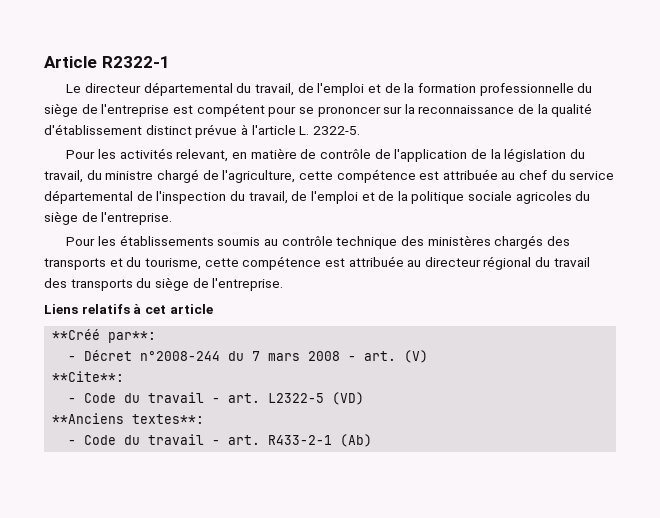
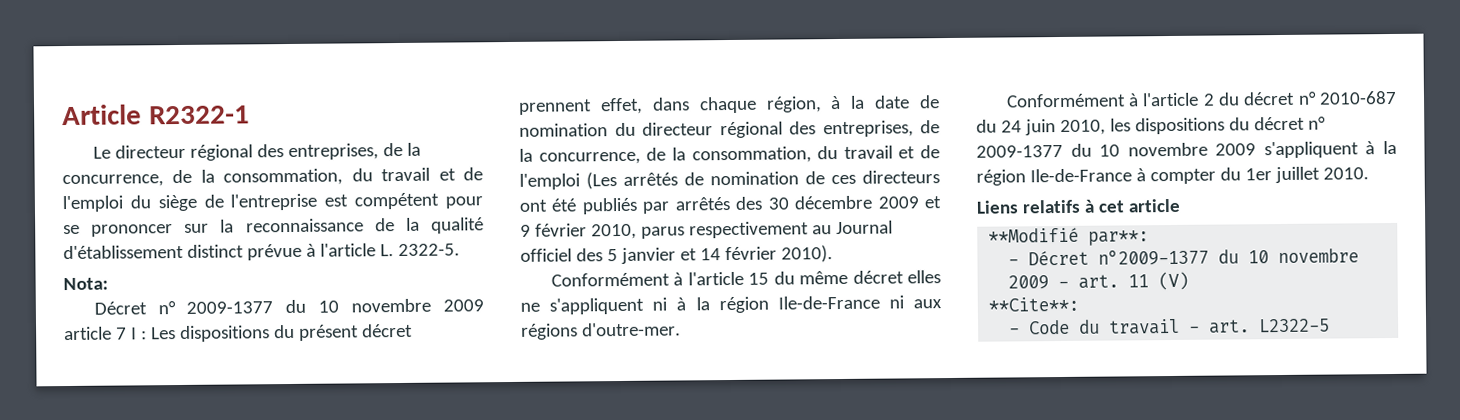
- Le directeur départemental du travail, de l'emploi et de la formation professionnelle du siège de l'entreprise est compétent pour se prononcer sur la reconnaissance de la qualité d'établissement distinct prévue à l'article L. 2322-5.
+ Le directeur régional des entreprises, de la concurrence, de la consommation, du travail et de l'emploi du siège de l'entreprise est compétent pour se prononcer sur la reconnaissance de la qualité d'établissement distinct prévue à l'article L. 2322-5.
- Pour les activités relevant, en matière de contrôle de l'application de la législation du travail, du ministre chargé de l'agriculture, cette compétence est attribuée au chef du service départemental de l'inspection du travail, de l'emploi et de la politique sociale agricoles du siège de l'entreprise.
- Pour les établissements soumis au contrôle technique des ministères chargés des transports et du tourisme, cette compétence est attribuée au directeur régional du travail des transports du siège de l'entreprise.
+ Nota:
+ Décret n° 2009-1377 du 10 novembre 2009 article 7 I : Les dispositions du présent décret prennent effet, dans chaque région, à la date de nomination du directeur régional des entreprises, de la concurrence, de la consommation, du travail et de l'emploi (Les arrêtés de nomination de ces directeurs ont été publiés par arrêtés des 30 décembre 2009 et 9 février 2010, parus respectivement au Journal officiel des 5 janvier et 14 février 2010).
+ Conformément à l'article 15 du même décret elles ne s'appliquent ni à la région Ile-de-France ni aux régions d'outre-mer.
+ Conformément à l'article 2 du décret n° 2010-687 du 24 juin 2010, les dispositions du décret n° 2009-1377 du 10 novembre 2009 s'appliquent à la région Ile-de-France à compter du 1er juillet 2010.
- **Créé par**:
+ **Modifié par**:
- - Décret n°2008-244 du 7 mars 2008 - art. (V)
+ - Décret n°2009-1377 du 10 novembre 2009 - art. 11 (V)
- - Code du travail - art. L2322-5 (VD)
- **Anciens textes**:
- - Code du travail - art. R433-2-1 (Ab)
+ - Code du travail - art. L2322-5

